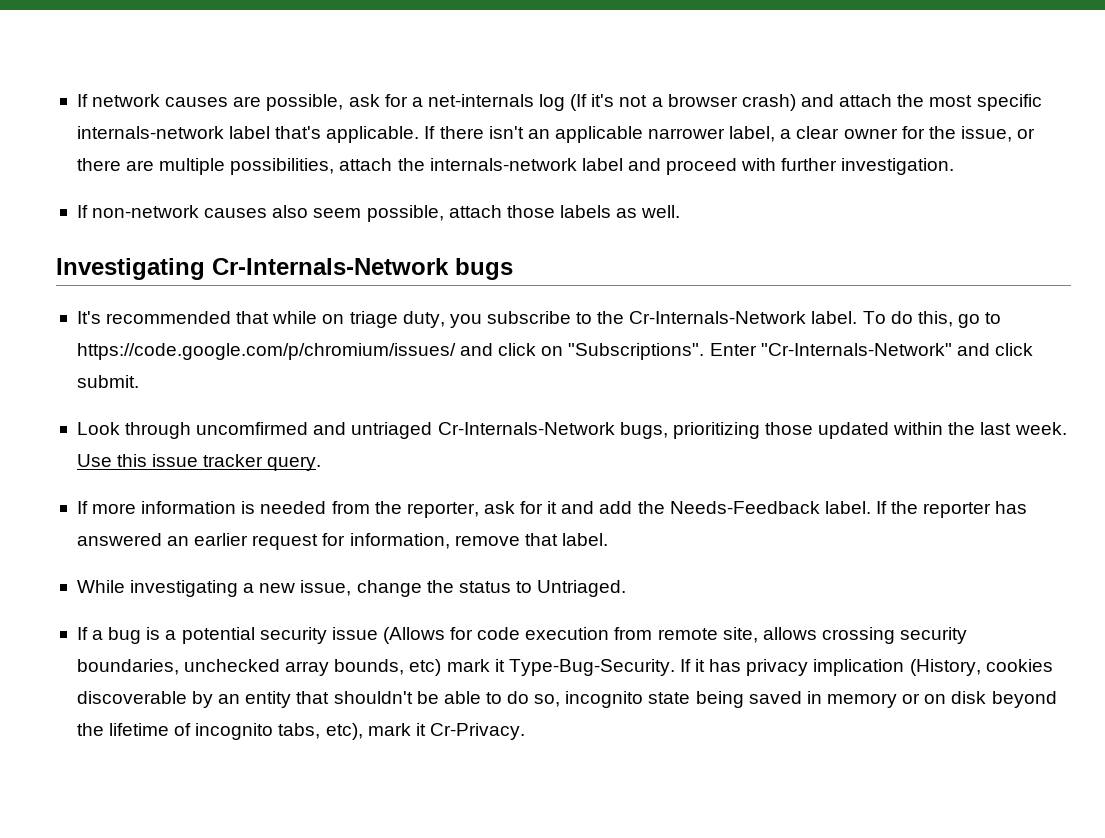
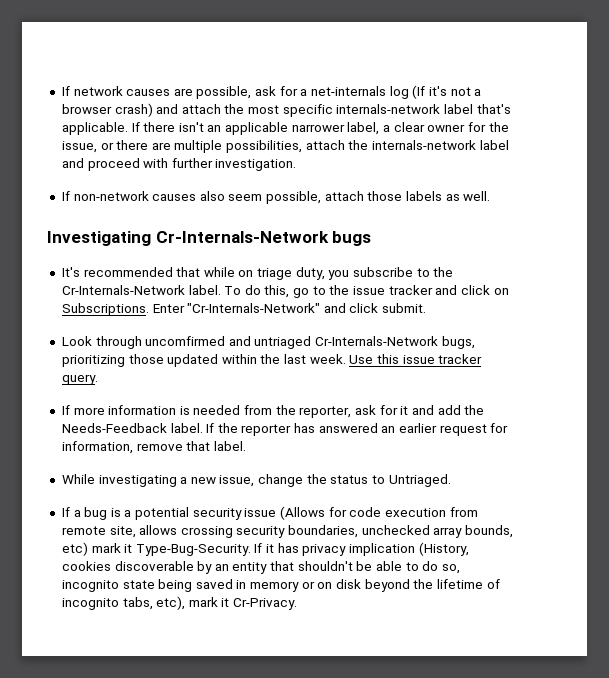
- To do this, go to https://code.google.com/p/chromium/issues/ and click on "Subscriptions".
+ To do this, go to the issue tracker and click on Subscriptions.

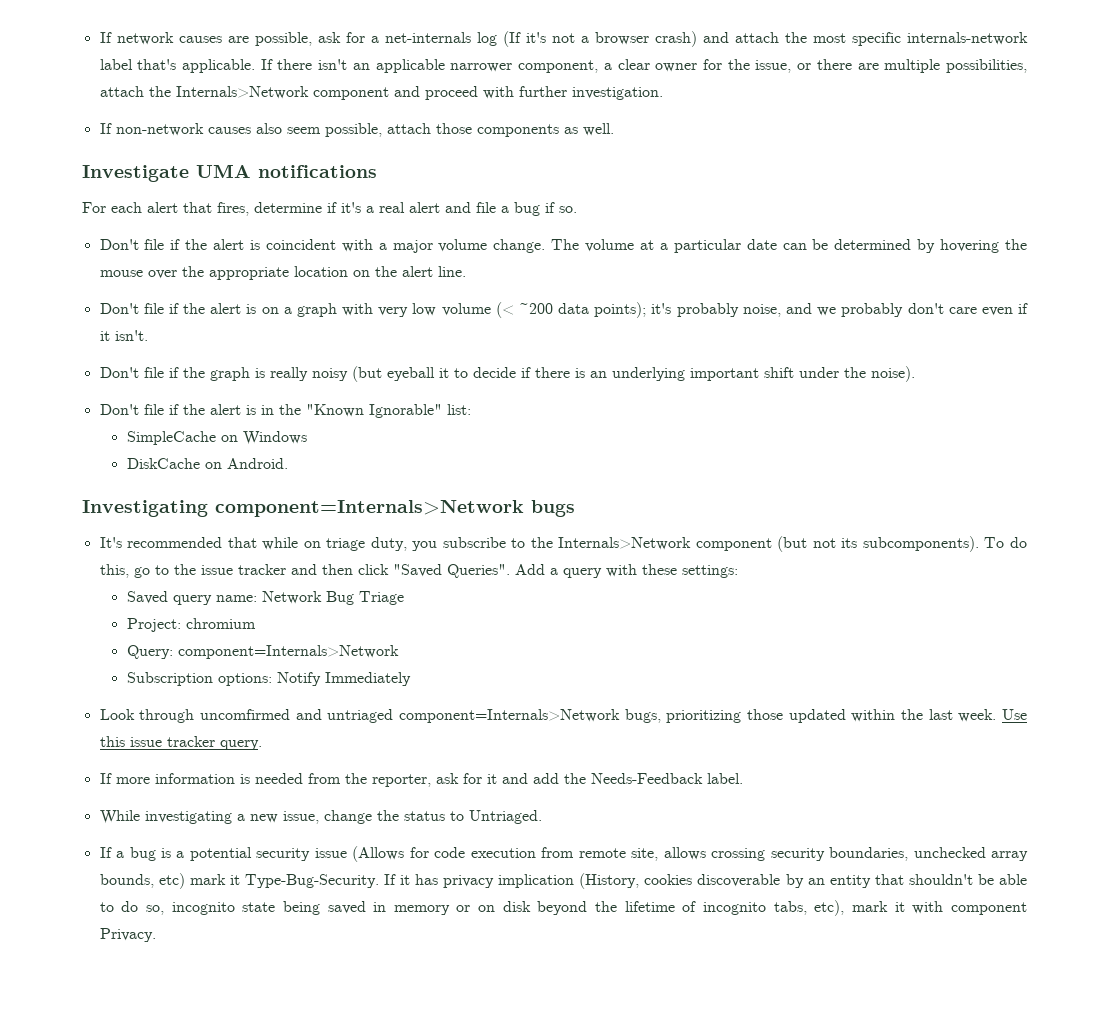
- If there isn't an applicable narrower label, a clear owner for the issue, or there are multiple possibilities, attach the internals-network label and proceed with further investigation.
+ If there isn't an applicable narrower component, a clear owner for the issue, or there are multiple possibilities, attach the Internals>Network component and proceed with further investigation.
- If non-network causes also seem possible, attach those labels as well.
+ If non-network causes also seem possible, attach those components as well.
+ Investigate UMA notifications
+ For each alert that fires, determine if it's a real alert and file a bug if so.
+ Don't file if the alert is coincident with a major volume change. The volume at a particular date can be determined by hovering the mouse over the appropriate location on the alert line.
+ Don't file if the alert is on a graph with very low volume (< ~200 data points); it's probably noise, and we probably don't care even if it isn't.
+ Don't file if the graph is really noisy (but eyeball it to decide if there is an underlying important shift under the noise).
+ Don't file if the alert is in the "Known Ignorable" list:
+ SimpleCache on Windows
+ DiskCache on Android.
- Investigating Cr-Internals-Network bugs
+ Investigating component=Internals>Network bugs
- It's recommended that while on triage duty, you subscribe to the Cr-Internals-Network label.
+ It's recommended that while on triage duty, you subscribe to the Internals>Network component (but not its subcomponents).
- To do this, go to the issue tracker and click on Subscriptions. Enter "Cr-Internals-Network" and click submit.
+ To do this, go to the issue tracker and then click "Saved Queries". Add a query with these settings:
+ Saved query name: Network Bug Triage
+ Project: chromium
+ Query: component=Internals>Network
+ Subscription options: Notify Immediately
- Look through uncomfirmed and untriaged Cr-Internals-Network bugs, prioritizing those updated within the last week.
+ Look through uncomfirmed and untriaged component=Internals>Network bugs, prioritizing those updated within the last week.
- If the reporter has answered an earlier request for information, remove that label.
- If it has privacy implication (History, cookies discoverable by an entity that shouldn't be able to do so, incognito state being saved in memory or on disk beyond the lifetime of incognito tabs, etc), mark it Cr-Privacy.
+ If it has privacy implication (History, cookies discoverable by an entity that shouldn't be able to do so, incognito state being saved in memory or on disk beyond the lifetime of incognito tabs, etc), mark it with component Privacy.

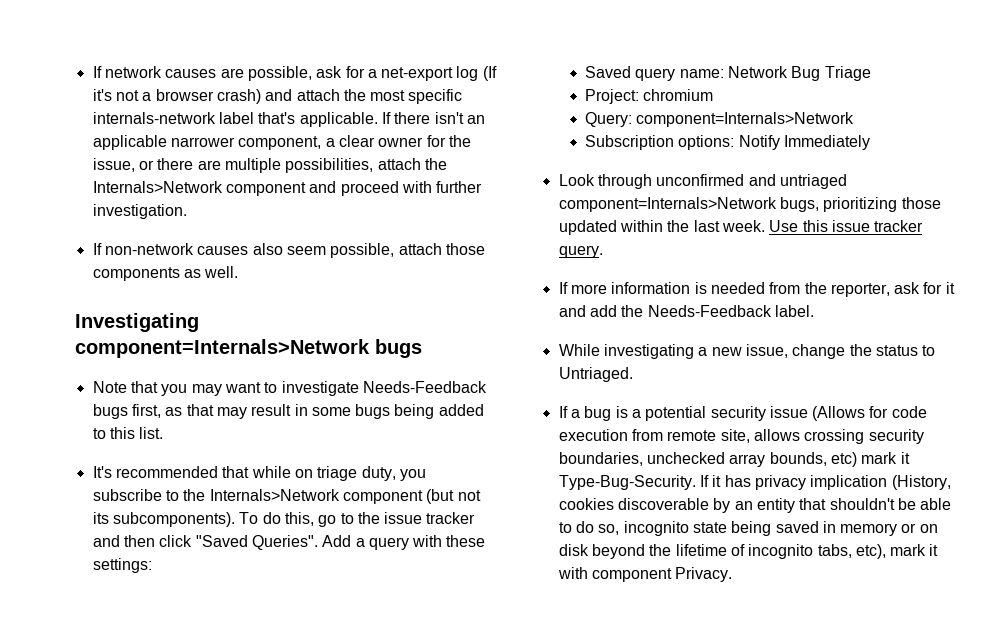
- If network causes are possible, ask for a net-internals log (If it's not a browser crash) and attach the most specific internals-network label that's applicable.
+ If network causes are possible, ask for a net-export log (If it's not a browser crash) and attach the most specific internals-network label that's applicable.
- Investigate UMA notifications
- For each alert that fires, determine if it's a real alert and file a bug if so.
- Don't file if the alert is coincident with a major volume change. The volume at a particular date can be determined by hovering the mouse over the appropriate location on the alert line.
- Don't file if the alert is on a graph with very low volume (< ~200 data points); it's probably noise, and we probably don't care even if it isn't.
- Don't file if the graph is really noisy (but eyeball it to decide if there is an underlying important shift under the noise).
- Don't file if the alert is in the "Known Ignorable" list:
- SimpleCache on Windows
- DiskCache on Android.
  Investigating component=Internals>Network bugs
+ Note that you may want to investigate Needs-Feedback bugs first, as that may result in some bugs being added to this list.
- Look through uncomfirmed and untriaged component=Internals>Network bugs, prioritizing those updated within the last week.
+ Look through unconfirmed and untriaged component=Internals>Network bugs, prioritizing those updated within the last week.

